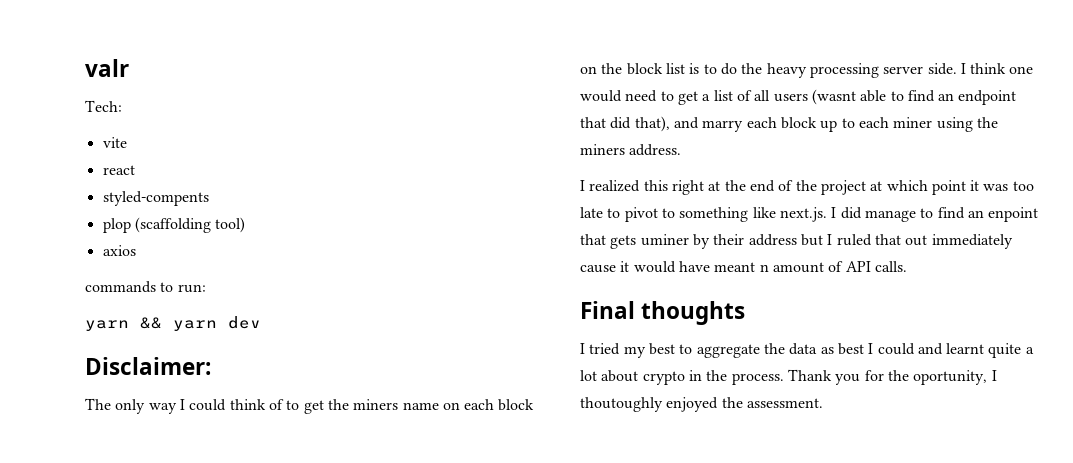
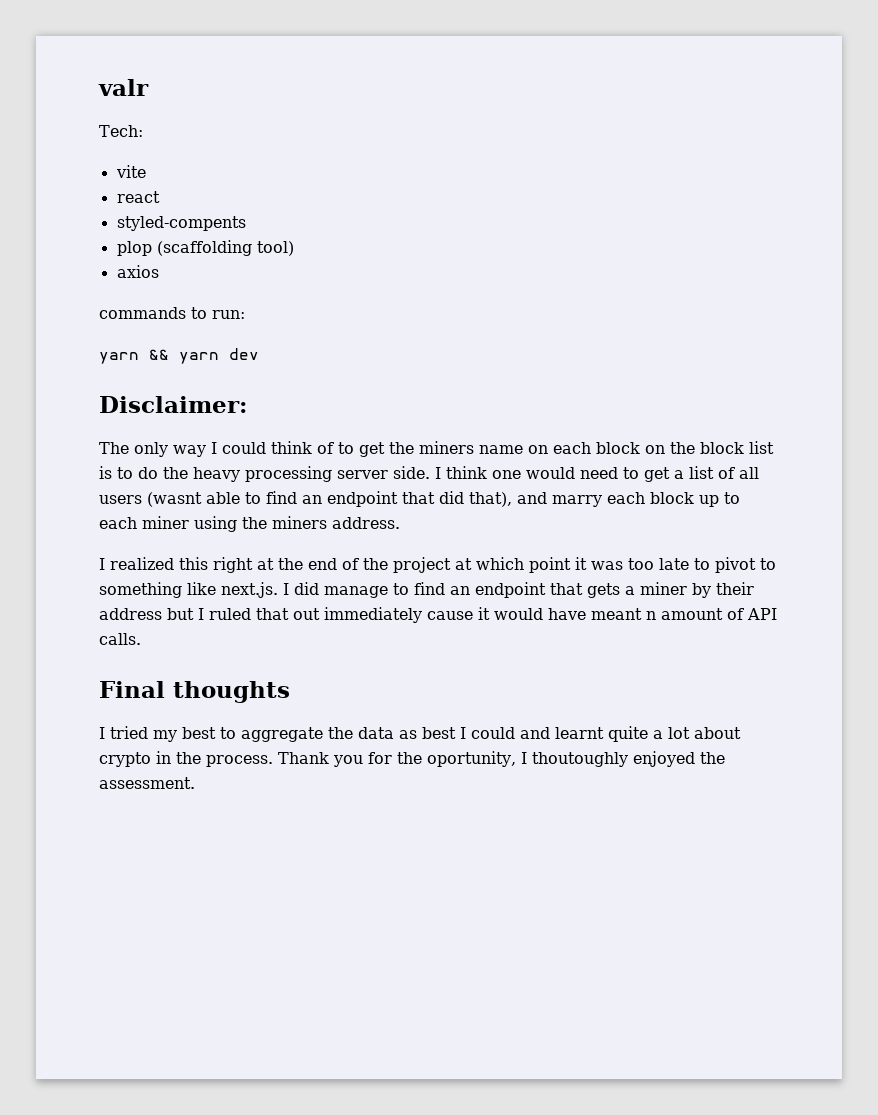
- I realized this right at the end of the project at which point it was too late to pivot to something like next.js. I did manage to find an enpoint that gets uminer by their address but I ruled that out immediately cause it would have meant n amount of API calls.
+ I realized this right at the end of the project at which point it was too late to pivot to something like next.js. I did manage to find an endpoint that gets a miner by their address but I ruled that out immediately cause it would have meant n amount of API calls.

